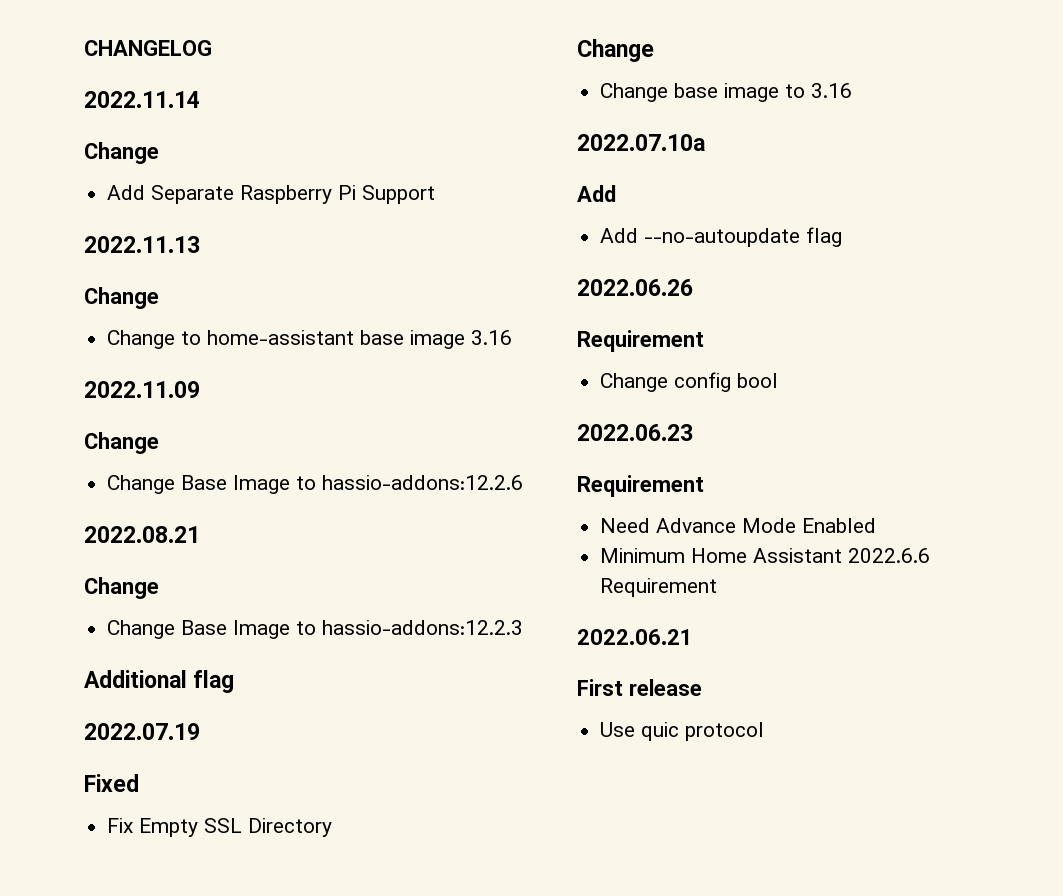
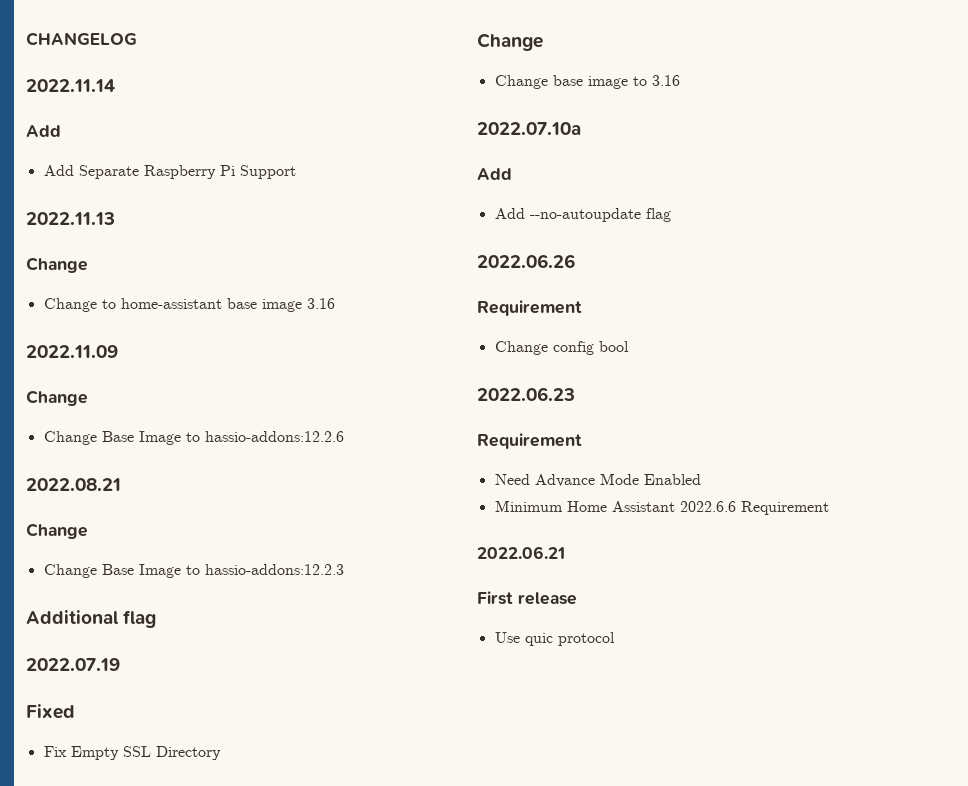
  2022.11.14
- Change
+ Add

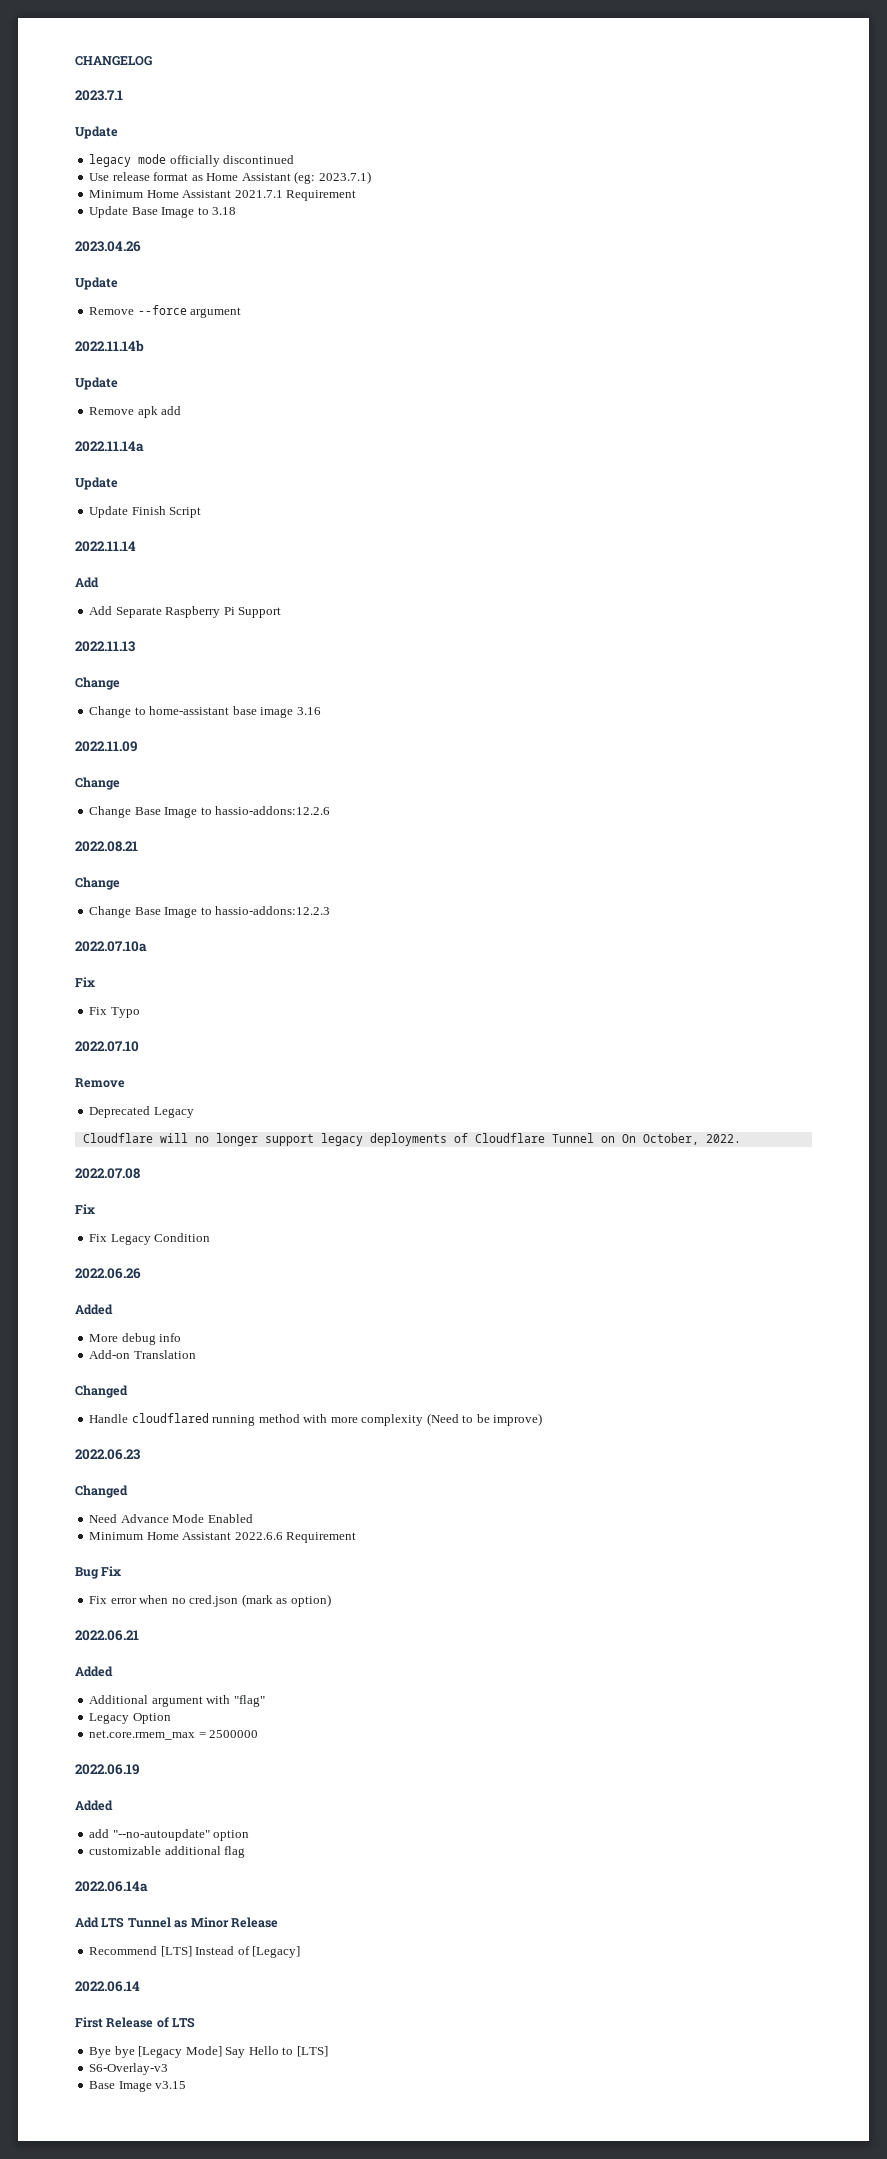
+ 2023.7.1
+ Update
+ legacy mode officially discontinued
+ Use release format as Home Assistant (eg: 2023.7.1)
+ Minimum Home Assistant 2021.7.1 Requirement
+ Update Base Image to 3.18
+ 2023.04.26
+ Update
+ Remove --force argument
+ 2022.11.14b
+ Update
+ Remove apk add
+ 2022.11.14a
+ Update
+ Update Finish Script
- Additional flag
- 2022.07.19
- Fixed
- Fix Empty SSL Directory
- Change
- Change base image to 3.16
  2022.07.10a
- Add
- Add --no-autoupdate flag
+ Fix
+ Fix Typo
+ 2022.07.10
+ Remove
+ Deprecated Legacy
+ Cloudflare will no longer support legacy deployments of Cloudflare Tunnel on On October, 2022.
+ 2022.07.08
+ Fix
+ Fix Legacy Condition
  2022.06.26
- Requirement
- Change config bool
+ Added
+ More debug info
+ Add-on Translation
+ Changed
+ Handle cloudflared running method with more complexity (Need to be improve)
  2022.06.23
- Requirement
+ Changed
+ Bug Fix
+ Fix error when no cred.json (mark as option)
  2022.06.21
- First release
- Use quic protocol
+ Added
+ Additional argument with "flag"
+ Legacy Option
+ net.core.rmem_max = 2500000
+ 2022.06.19
+ Added
+ add "--no-autoupdate" option
+ customizable additional flag
+ 2022.06.14a
+ Add LTS Tunnel as Minor Release
+ Recommend [LTS] Instead of [Legacy]
+ 2022.06.14
+ First Release of LTS
+ Bye bye [Legacy Mode] Say Hello to [LTS]
+ S6-Overlay-v3
+ Base Image v3.15

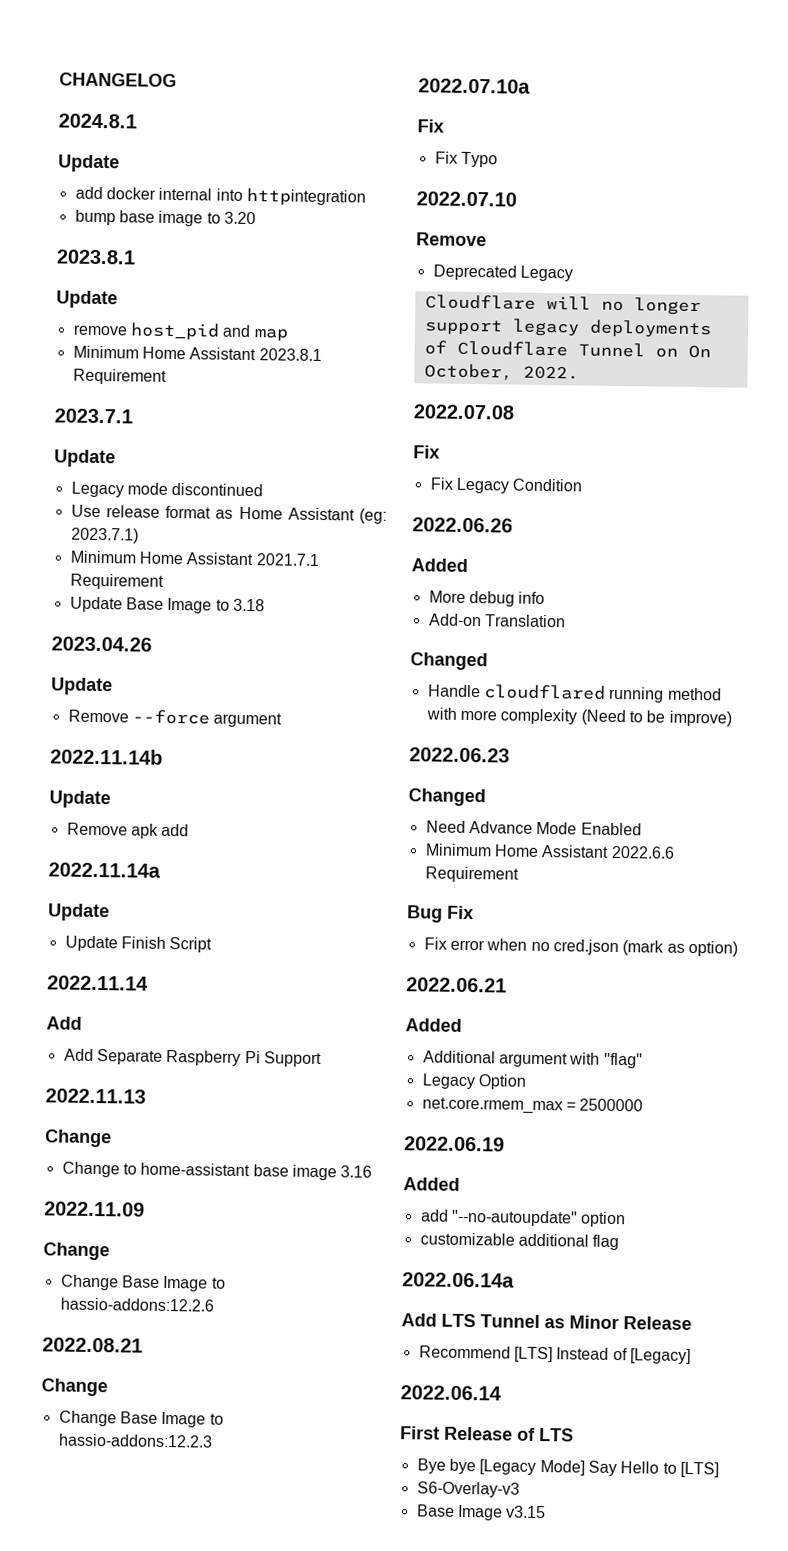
+ 2024.8.1
+ Update
+ add docker internal into httpintegration
+ bump base image to 3.20
+ 2023.8.1
+ Update
+ remove host_pid and map
+ Minimum Home Assistant 2023.8.1 Requirement
- legacy mode officially discontinued
+ Legacy mode discontinued

